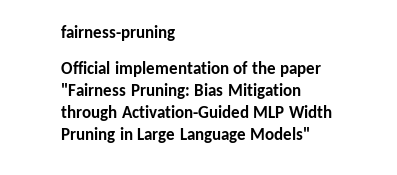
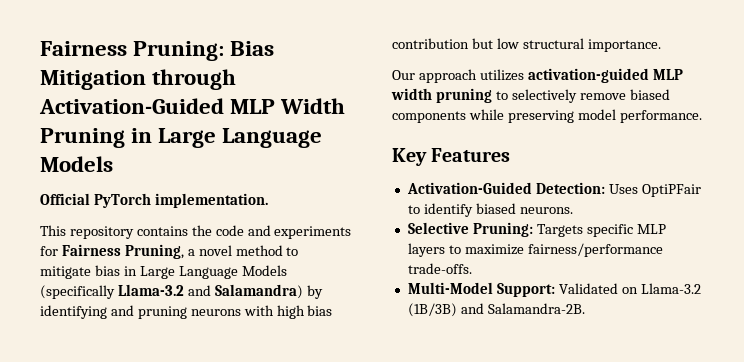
- fairness-pruning
- Official implementation of the paper "Fairness Pruning: Bias Mitigation through Activation-Guided MLP Width Pruning in Large Language Models"
+ Fairness Pruning: Bias Mitigation through Activation-Guided MLP Width Pruning in Large Language Models
+ Official PyTorch implementation.
+ This repository contains the code and experiments for Fairness Pruning, a novel method to mitigate bias in Large Language Models (specifically Llama-3.2 and Salamandra) by identifying and pruning neurons with high bias contribution but low structural importance.
+ Our approach utilizes activation-guided MLP width pruning to selectively remove biased components while preserving model performance.
+ Key Features
+ Activation-Guided Detection: Uses OptiPFair to identify biased neurons.
+ Selective Pruning: Targets specific MLP layers to maximize fairness/performance trade-offs.
+ Multi-Model Support: Validated on Llama-3.2 (1B/3B) and Salamandra-2B.

